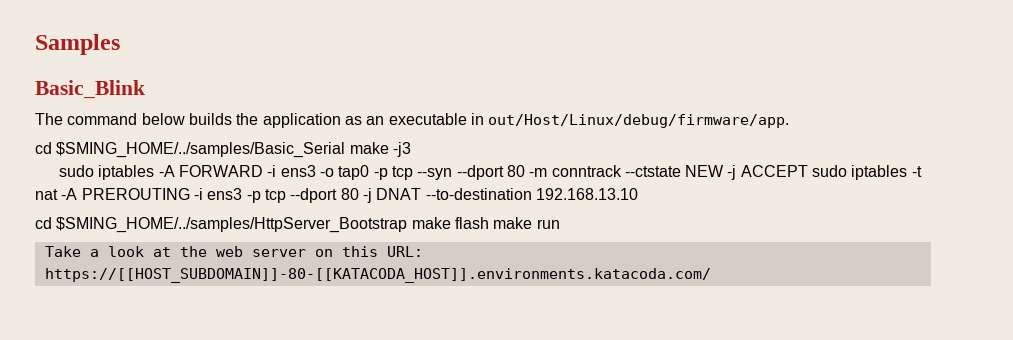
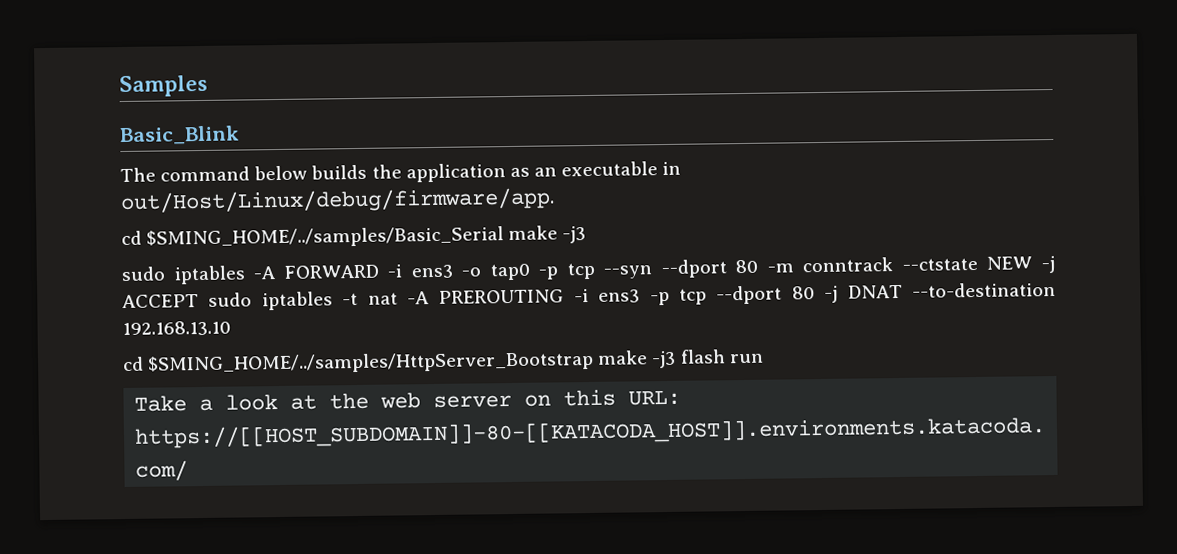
- cd $SMING_HOME/../samples/HttpServer_Bootstrap make flash make run
+ cd $SMING_HOME/../samples/HttpServer_Bootstrap make -j3 flash run

